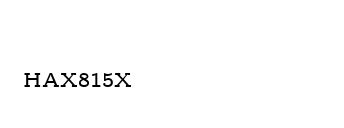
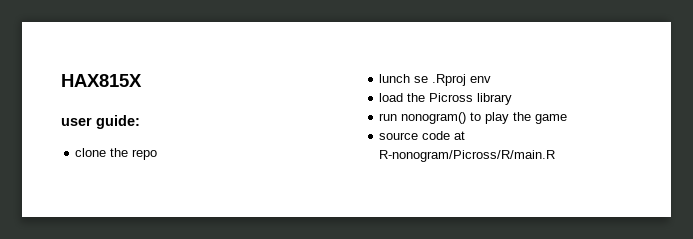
+ user guide:
+ clone the repo
+ lunch se .Rproj env
+ load the Picross library
+ run nonogram() to play the game
+ source code at R-nonogram/Picross/R/main.R

